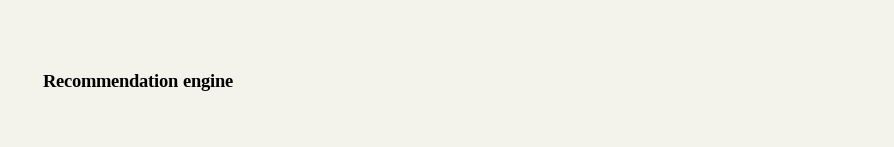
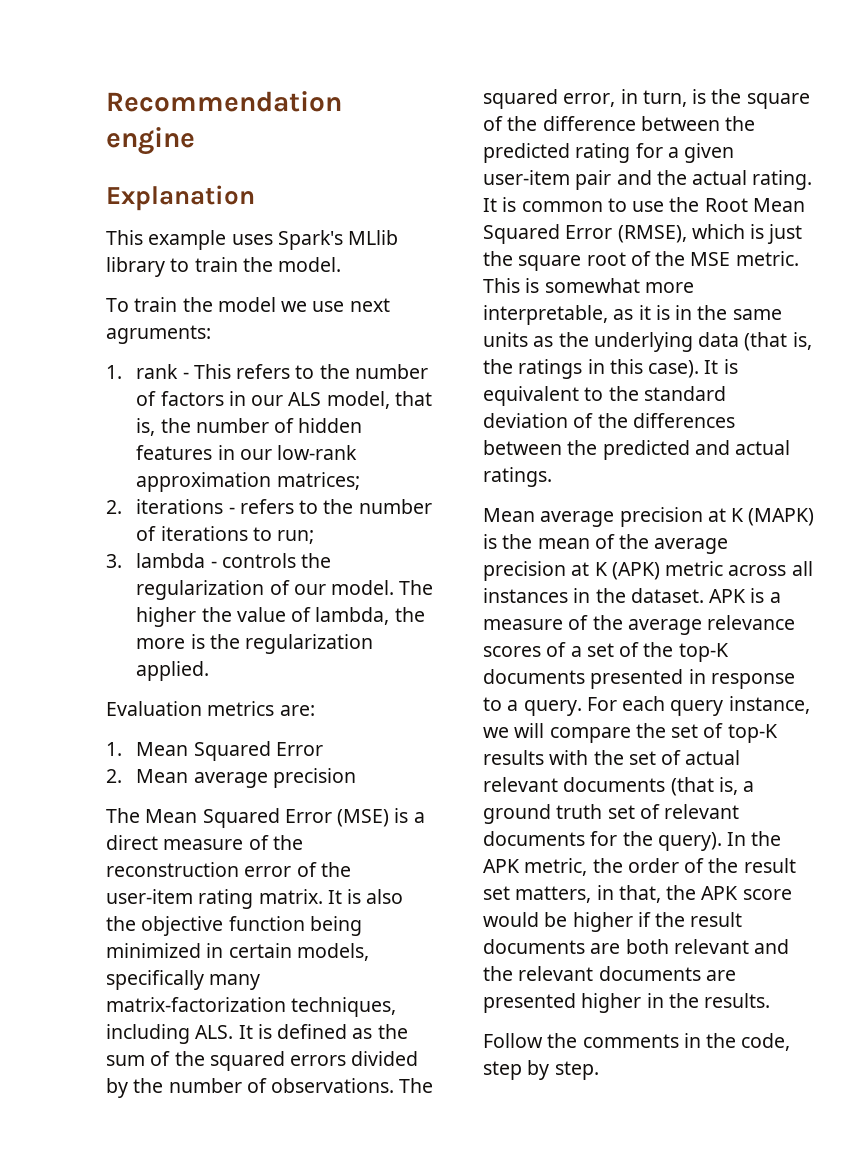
+ Explanation
+ This example uses Spark's MLlib library to train the model.
+ To train the model we use next agruments:
+ 1. rank - This refers to the number of factors in our ALS model, that is, the number of hidden features in our low-rank approximation matrices;
+ 2. iterations - refers to the number of iterations to run;
+ 3. lambda - controls the regularization of our model. The higher the value of lambda, the more is the regularization applied.
+ Evaluation metrics are:
+ 1. Mean Squared Error
+ 2. Mean average precision
+ The Mean Squared Error (MSE) is a direct measure of the reconstruction error of the user-item rating matrix. It is also the objective function being minimized in certain models, specifically many matrix-factorization techniques, including ALS. It is defined as the sum of the squared errors divided by the number of observations. The squared error, in turn, is the square of the difference between the predicted rating for a given user-item pair and the actual rating. It is common to use the Root Mean Squared Error (RMSE), which is just the square root of the MSE metric. This is somewhat more interpretable, as it is in the same units as the underlying data (that is, the ratings in this case). It is equivalent to the standard deviation of the differences between the predicted and actual ratings.
+ Mean average precision at K (MAPK) is the mean of the average precision at K (APK) metric across all instances in the dataset. APK is a measure of the average relevance scores of a set of the top-K documents presented in response to a query. For each query instance, we will compare the set of top-K results with the set of actual relevant documents (that is, a ground truth set of relevant documents for the query). In the APK metric, the order of the result set matters, in that, the APK score would be higher if the result documents are both relevant and the relevant documents are presented higher in the results.
+ Follow the comments in the code, step by step.

